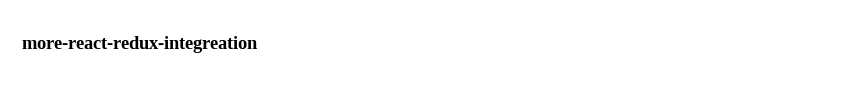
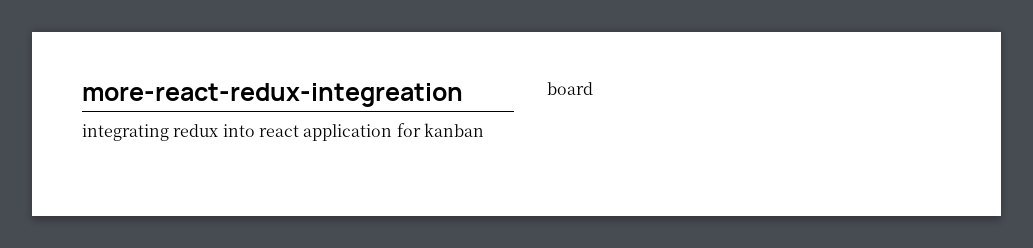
+ integrating redux into react application for kanban board

